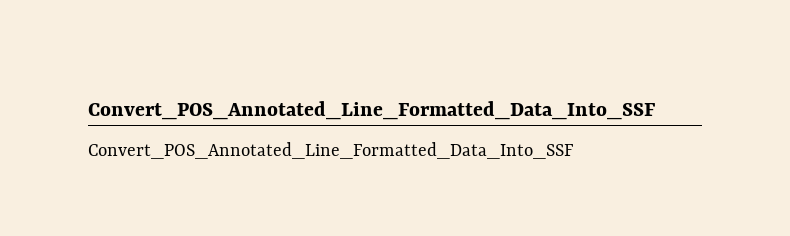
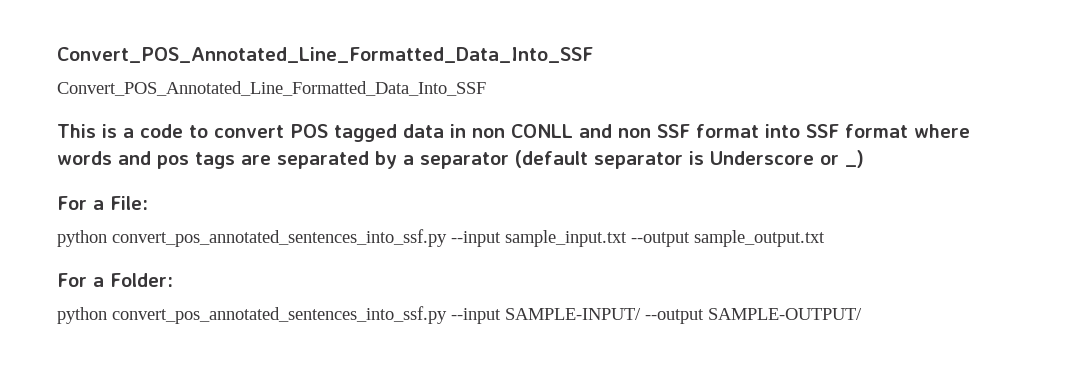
+ This is a code to convert POS tagged data in non CONLL and non SSF format into SSF format where words and pos tags are separated by a separator (default separator is Underscore or _)
+ For a File:
+ python convert_pos_annotated_sentences_into_ssf.py --input sample_input.txt --output sample_output.txt
+ For a Folder:
+ python convert_pos_annotated_sentences_into_ssf.py --input SAMPLE-INPUT/ --output SAMPLE-OUTPUT/

